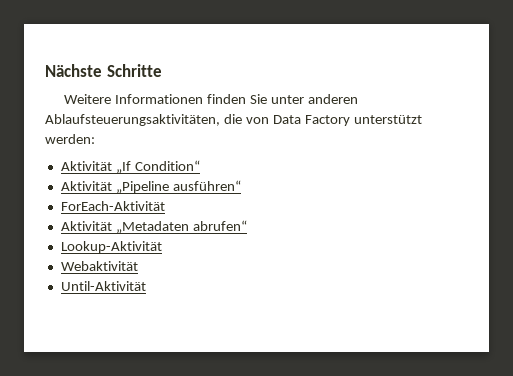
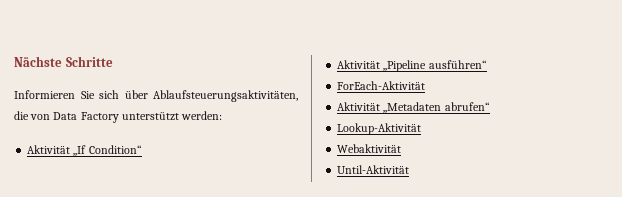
- Weitere Informationen finden Sie unter anderen Ablaufsteuerungsaktivitäten, die von Data Factory unterstützt werden:
+ Informieren Sie sich über Ablaufsteuerungsaktivitäten, die von Data Factory unterstützt werden:

